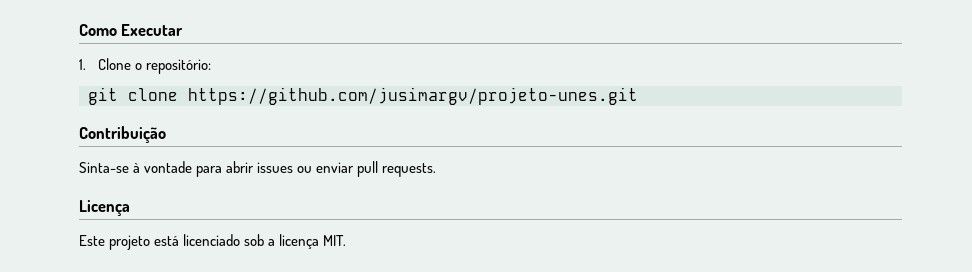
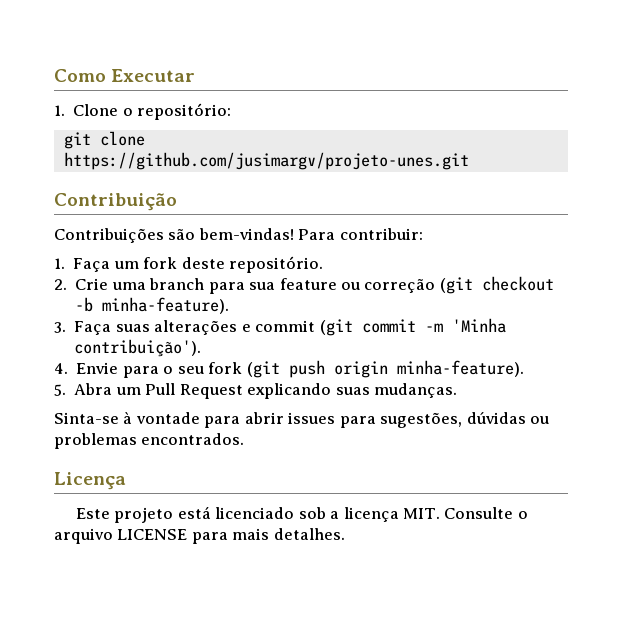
+ Contribuições são bem-vindas! Para contribuir:
+ 1. Faça um fork deste repositório.
+ 2. Crie uma branch para sua feature ou correção (git checkout -b minha-feature).
+ 3. Faça suas alterações e commit (git commit -m 'Minha contribuição').
+ 4. Envie para o seu fork (git push origin minha-feature).
+ 5. Abra um Pull Request explicando suas mudanças.
- Sinta-se à vontade para abrir issues ou enviar pull requests.
+ Sinta-se à vontade para abrir issues para sugestões, dúvidas ou problemas encontrados.
- Este projeto está licenciado sob a licença MIT.
+ Este projeto está licenciado sob a licença MIT. Consulte o arquivo LICENSE para mais detalhes.

